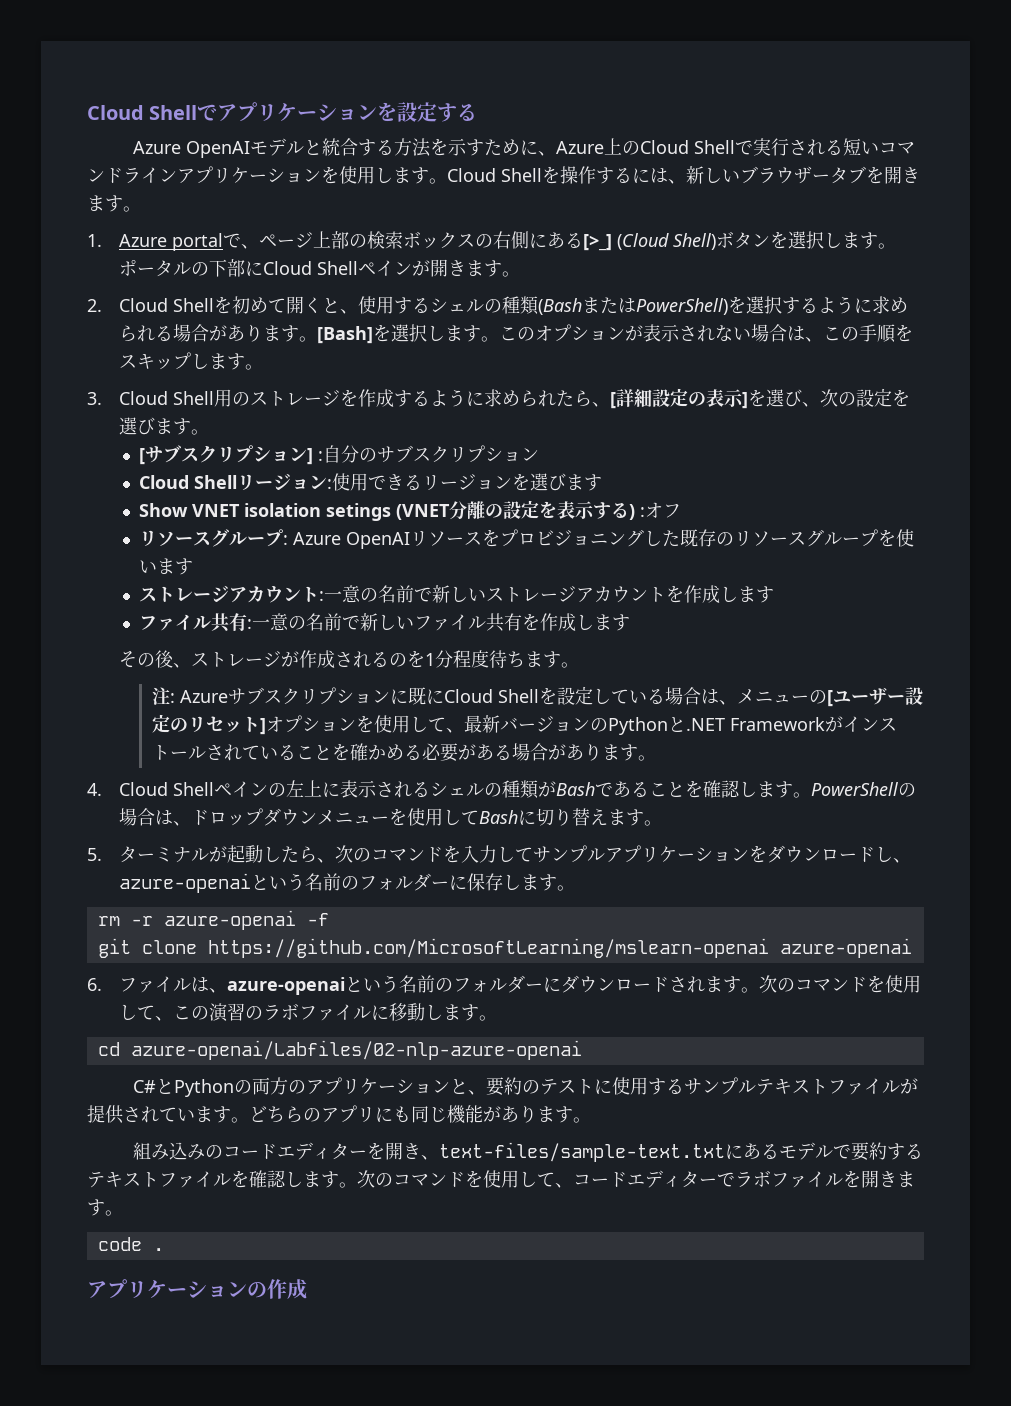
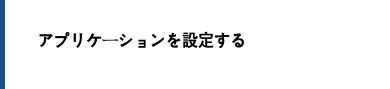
- Cloud Shellでアプリケーションを設定する
+ アプリケーションを設定する
- Azure OpenAIモデルと統合する方法を示すために、Azure上のCloud Shellで実行される短いコマンドラインアプリケーションを使用します。Cloud Shellを操作するには、新しいブラウザータブを開きます。
- 1. Azure portalで、ページ上部の検索ボックスの右側にある[>_] (Cloud Shell)ボタンを選択します。ポータルの下部にCloud Shellペインが開きます。
- 2. Cloud Shellを初めて開くと、使用するシェルの種類(BashまたはPowerShell)を選択するように求められる場合があります。[Bash]を選択します。このオプションが表示されない場合は、この手順をスキップします。
- 3. Cloud Shell用のストレージを作成するように求められたら、[詳細設定の表示]を選び、次の設定を選びます。
- [サブスクリプション] :自分のサブスクリプション
- Cloud Shellリージョン:使用できるリージョンを選びます
- Show VNET isolation setings (VNET分離の設定を表示する) :オフ
- リソースグループ: Azure OpenAIリソースをプロビジョニングした既存のリソースグループを使います
- ストレージアカウント:一意の名前で新しいストレージアカウントを作成します
- ファイル共有:一意の名前で新しいファイル共有を作成します
- その後、ストレージが作成されるのを1分程度待ちます。
- 注: Azureサブスクリプションに既にCloud Shellを設定している場合は、メニューの[ユーザー設定のリセット]オプションを使用して、最新バージョンのPythonと.NET Frameworkがインストールされていることを確かめる必要がある場合があります。
- 4. Cloud Shellペインの左上に表示されるシェルの種類がBashであることを確認します。PowerShellの場合は、ドロップダウンメニューを使用してBashに切り替えます。
- 5.ターミナルが起動したら、次のコマンドを入力してサンプルアプリケーションをダウンロードし、azure-openaiという名前のフォルダーに保存します。
- rm -r azure-openai -f
- git clone https://github.com/MicrosoftLearning/mslearn-openai azure-openai
- 6.ファイルは、azure-openaiという名前のフォルダーにダウンロードされます。次のコマンドを使用して、この演習のラボファイルに移動します。
- cd azure-openai/Labfiles/02-nlp-azure-openai
- C#とPythonの両方のアプリケーションと、要約のテストに使用するサンプルテキストファイルが提供されています。どちらのアプリにも同じ機能があります。
- 組み込みのコードエディターを開き、text-files/sample-text.txtにあるモデルで要約するテキストファイルを確認します。次のコマンドを使用して、コードエディターでラボファイルを開きます。
- code .
- アプリケーションの作成

